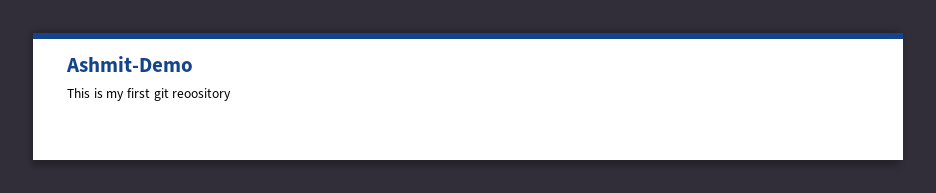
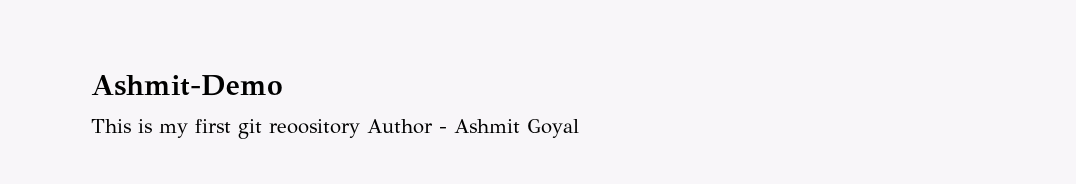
- This is my first git reoository
+ This is my first git reoository Author - Ashmit Goyal

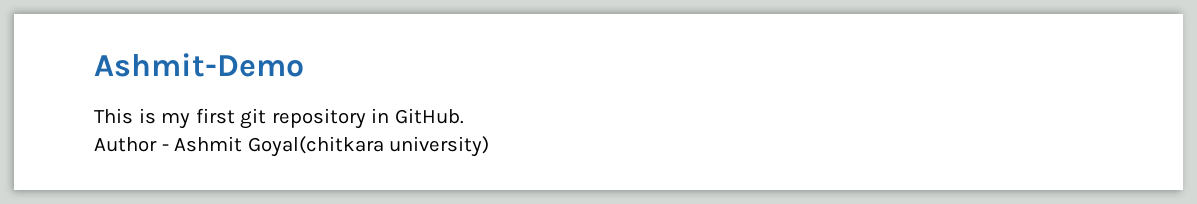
- This is my first git reoository Author - Ashmit Goyal
+ This is my first git repository in GitHub.
+ Author - Ashmit Goyal(chitkara university)

